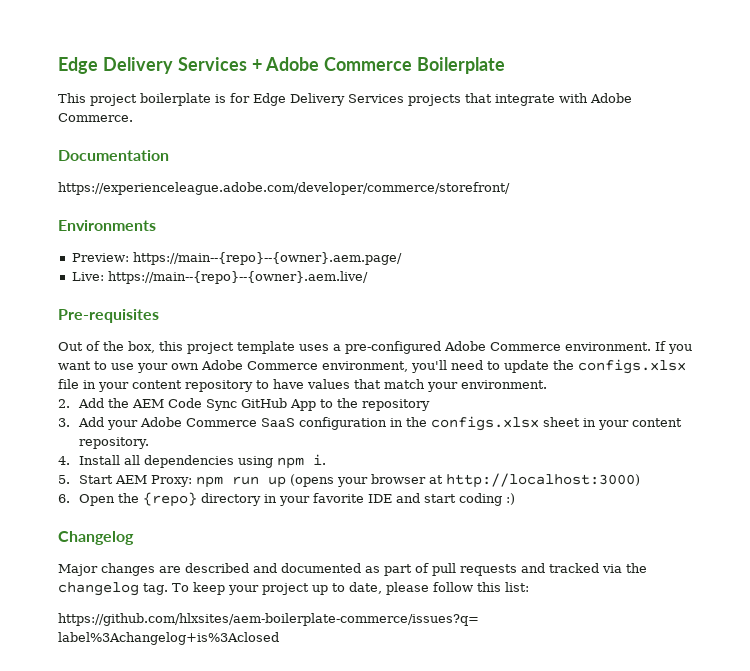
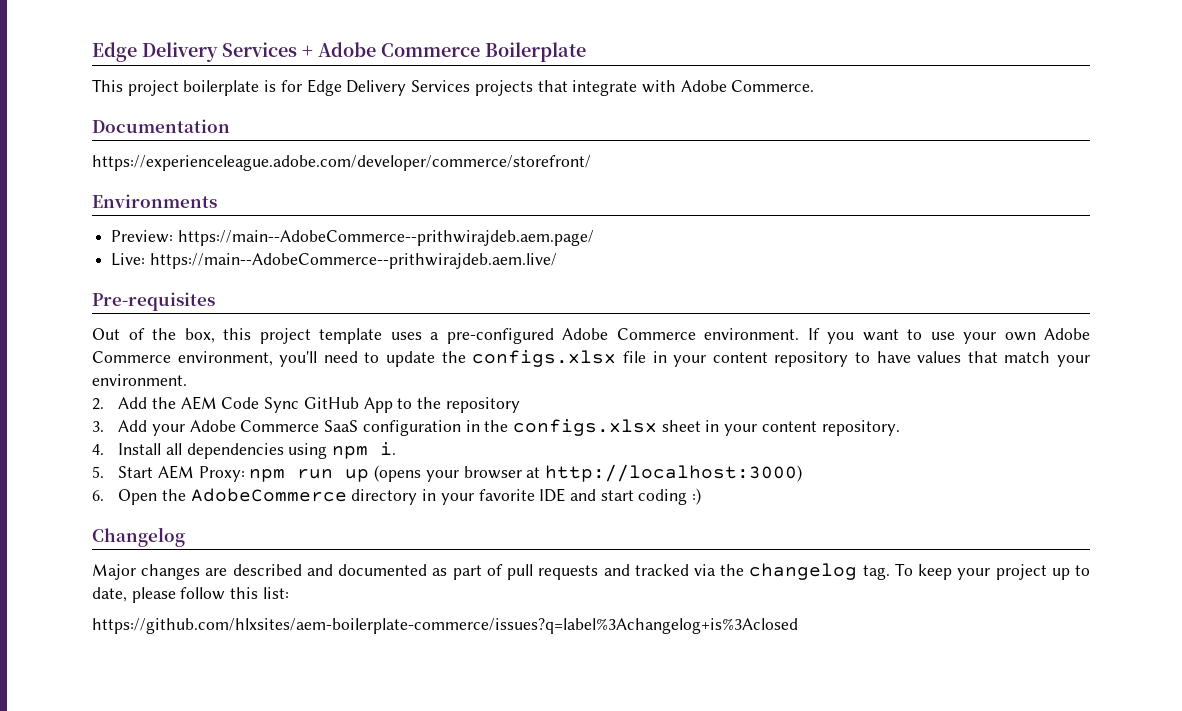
- Preview: https://main--{repo}--{owner}.aem.page/
+ Preview: https://main--AdobeCommerce--prithwirajdeb.aem.page/
- Live: https://main--{repo}--{owner}.aem.live/
+ Live: https://main--AdobeCommerce--prithwirajdeb.aem.live/
- 6. Open the {repo} directory in your favorite IDE and start coding :)
+ 6. Open the AdobeCommerce directory in your favorite IDE and start coding :)

